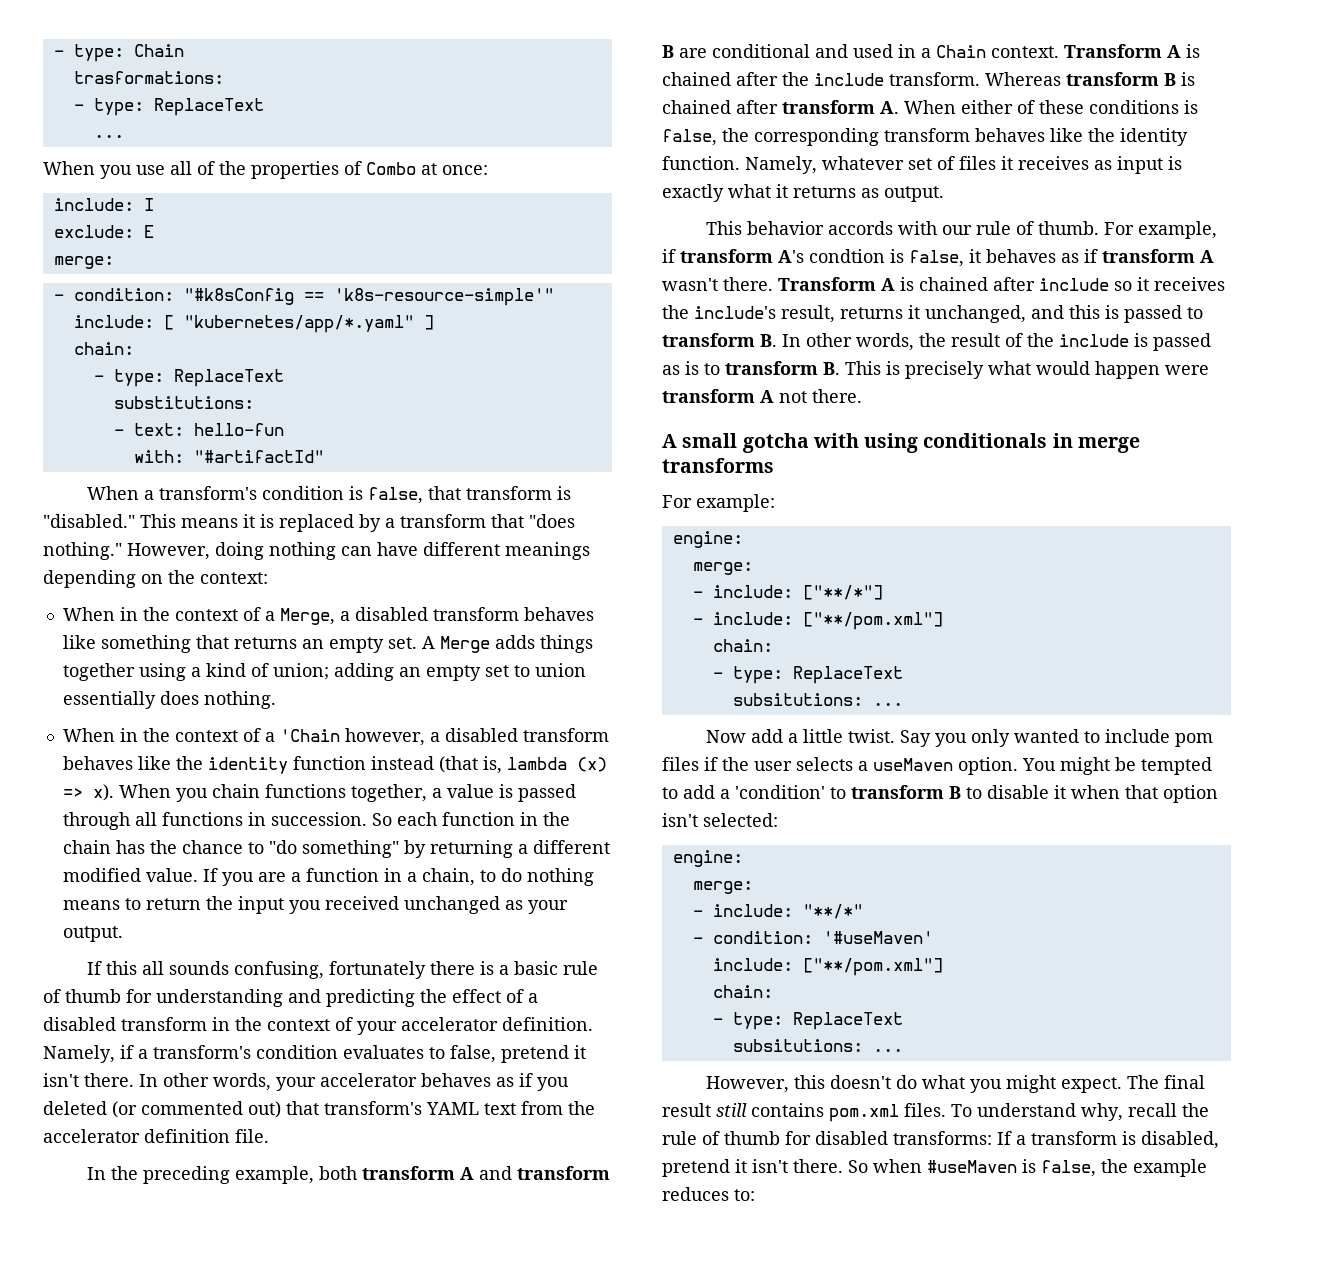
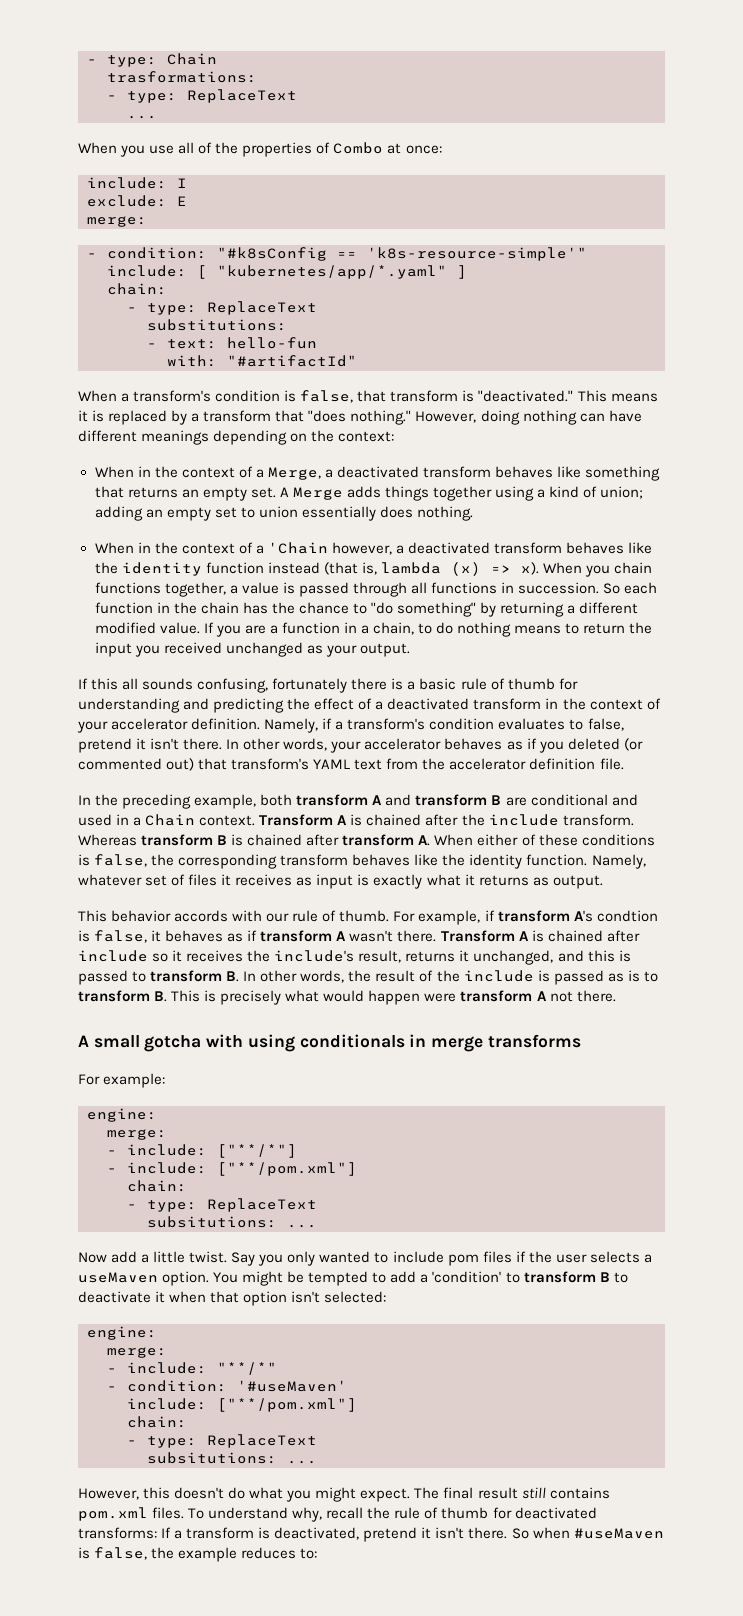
- When a transform's condition is false, that transform is "disabled."
+ When a transform's condition is false, that transform is "deactivated."
- When in the context of a Merge, a disabled transform behaves like something that returns an empty set.
+ When in the context of a Merge, a deactivated transform behaves like something that returns an empty set.
- When in the context of a 'Chain however, a disabled transform behaves like the identity function instead (that is, lambda (x) => x).
+ When in the context of a 'Chain however, a deactivated transform behaves like the identity function instead (that is, lambda (x) => x).
- If this all sounds confusing, fortunately there is a basic rule of thumb for understanding and predicting the effect of a disabled transform in the context of your accelerator definition.
+ If this all sounds confusing, fortunately there is a basic rule of thumb for understanding and predicting the effect of a deactivated transform in the context of your accelerator definition.
- You might be tempted to add a 'condition' to transform B to disable it when that option isn't selected:
+ You might be tempted to add a 'condition' to transform B to deactivate it when that option isn't selected:
- To understand why, recall the rule of thumb for disabled transforms: If a transform is disabled, pretend it isn't there.
+ To understand why, recall the rule of thumb for deactivated transforms: If a transform is deactivated, pretend it isn't there.

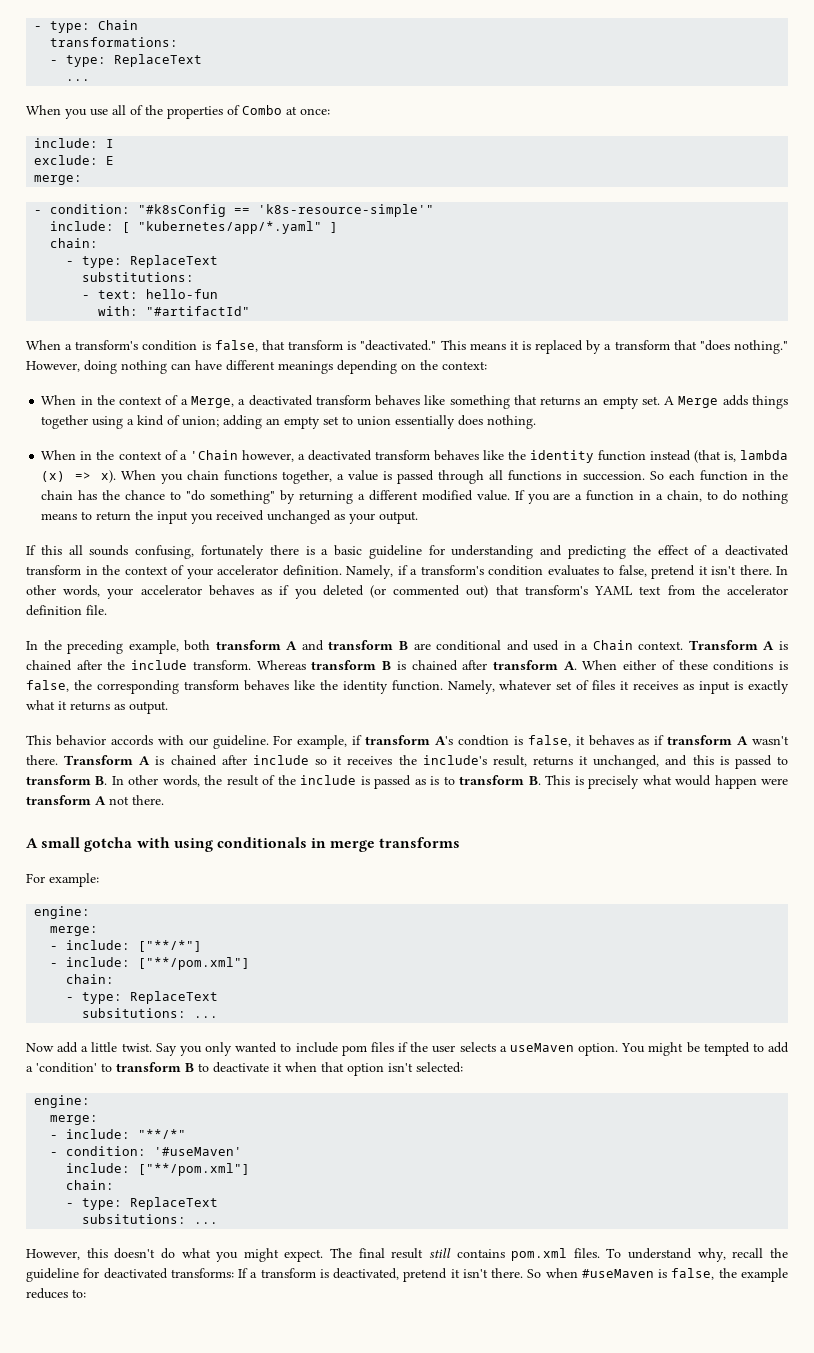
- trasformations:
+ transformations:
- If this all sounds confusing, fortunately there is a basic rule of thumb for understanding and predicting the effect of a deactivated transform in the context of your accelerator definition.
+ If this all sounds confusing, fortunately there is a basic guideline for understanding and predicting the effect of a deactivated transform in the context of your accelerator definition.
- This behavior accords with our rule of thumb.
+ This behavior accords with our guideline.
- To understand why, recall the rule of thumb for deactivated transforms: If a transform is deactivated, pretend it isn't there.
+ To understand why, recall the guideline for deactivated transforms: If a transform is deactivated, pretend it isn't there.

